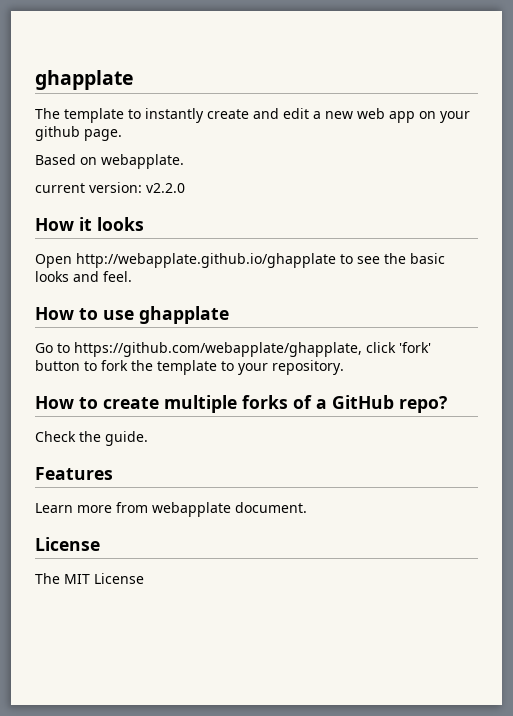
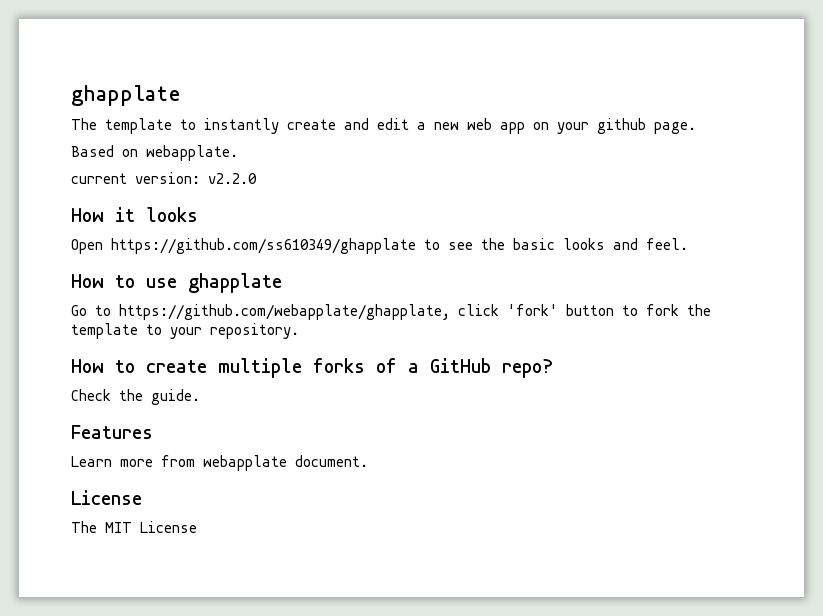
- Open http://webapplate.github.io/ghapplate to see the basic looks and feel.
+ Open https://github.com/ss610349/ghapplate to see the basic looks and feel.

